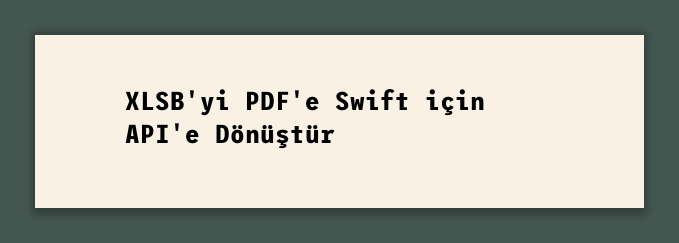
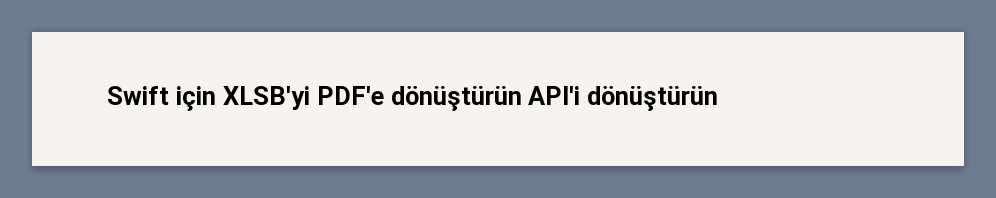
- XLSB'yi PDF'e Swift için API'e Dönüştür
+ Swift için XLSB'yi PDF'e dönüştürün API'i dönüştürün

